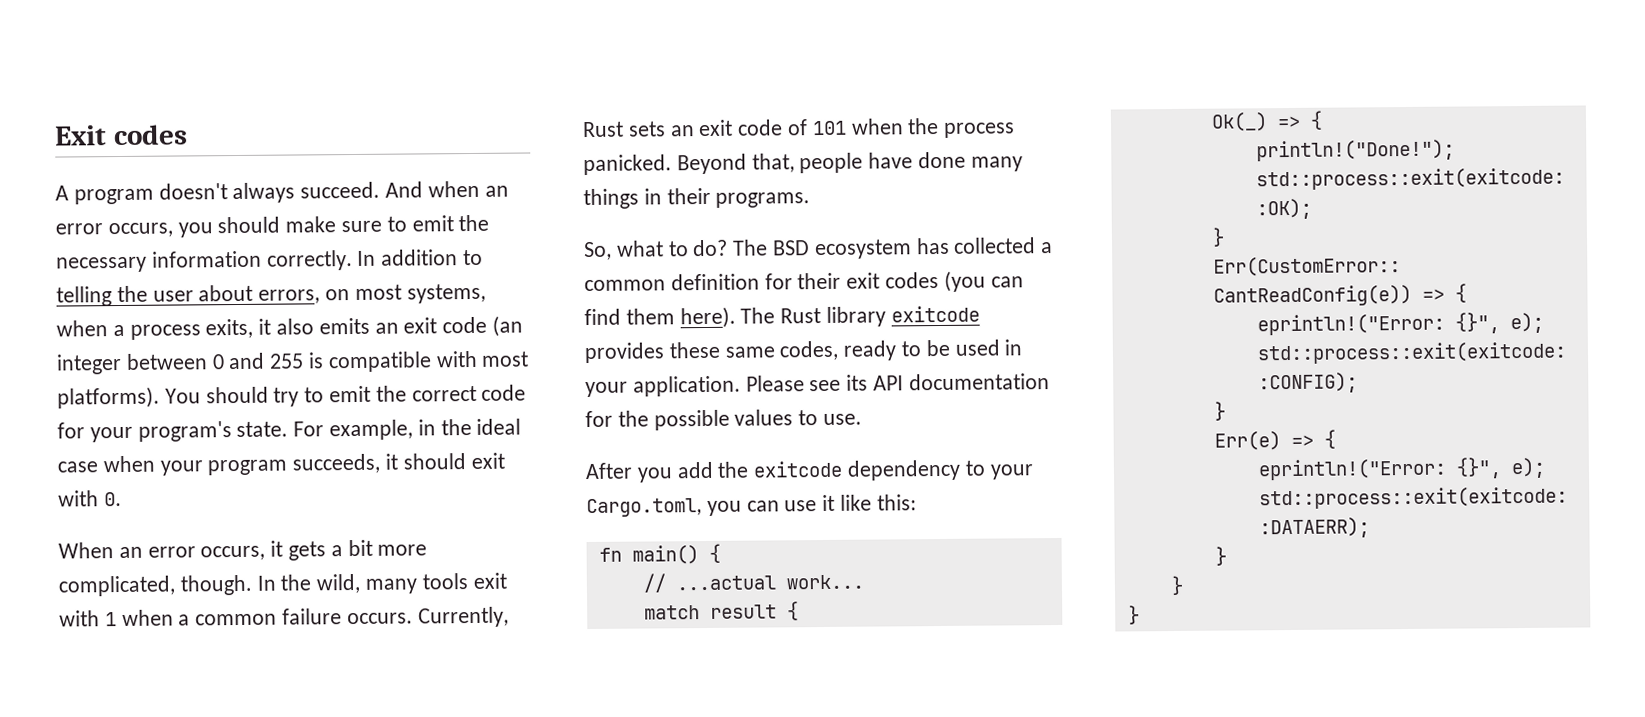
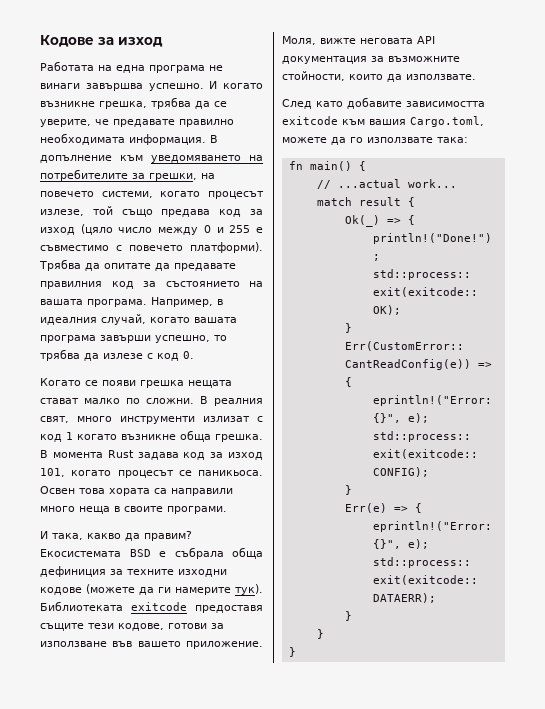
- Exit codes
- A program doesn't always succeed. And when an error occurs, you should make sure to emit the necessary information correctly. In addition to telling the user about errors, on most systems, when a process exits, it also emits an exit code (an integer between 0 and 255 is compatible with most platforms). You should try to emit the correct code for your program's state. For example, in the ideal case when your program succeeds, it should exit with 0.
- When an error occurs, it gets a bit more complicated, though. In the wild, many tools exit with 1 when a common failure occurs. Currently, Rust sets an exit code of 101 when the process panicked. Beyond that, people have done many things in their programs.
- So, what to do? The BSD ecosystem has collected a common definition for their exit codes (you can find them here). The Rust library exitcode provides these same codes, ready to be used in your application. Please see its API documentation for the possible values to use.
- After you add the exitcode dependency to your Cargo.toml, you can use it like this:
+ Кодове за изход
+ Работата на една програма не винаги завършва успешно. И когато възникне грешка, трябва да се уверите, че предавате правилно необходимата информация. В допълнение към уведомяването на потребителите за грешки, на повечето системи, когато процесът излезе, той също предава код за изход (цяло число между 0 и 255 е съвместимо с повечето платформи). Трябва да опитате да предавате правилния код за състоянието на вашата програма. Например, в идеалния случай, когато вашата програма завърши успешно, то трябва да излезе с код 0.
+ Когато се появи грешка нещата стават малко по сложни. В реалния свят, много инструменти излизат с код 1 когато възникне обща грешка. В момента Rust задава код за изход 101, когато процесът се паникьоса. Освен това хората са направили много неща в своите програми.
+ И така, какво да правим? Екосистемата BSD е събрала обща дефиниция за техните изходни кодове (можете да ги намерите тук). Библиотеката exitcode предоставя същите тези кодове, готови за използване във вашето приложение. Моля, вижте неговата API документация за възможните стойности, които да използвате.
+ След като добавите зависимостта exitcode към вашия Cargo.toml, можете да го използвате така:

